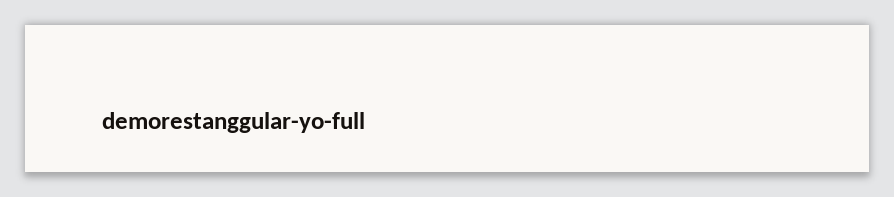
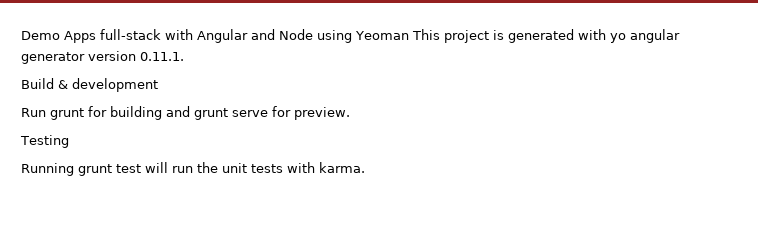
- demorestanggular-yo-full
+ Demo Apps full-stack with Angular and Node using Yeoman This project is generated with yo angular generator version 0.11.1.
+ Build & development
+ Run grunt for building and grunt serve for preview.
+ Testing
+ Running grunt test will run the unit tests with karma.

